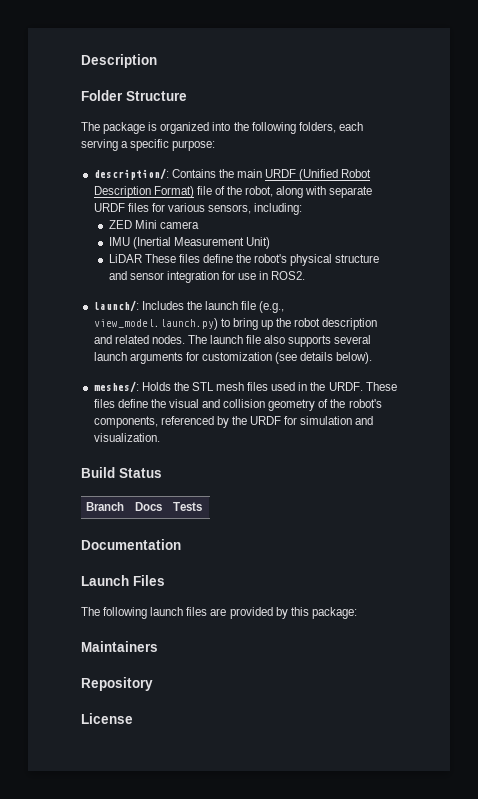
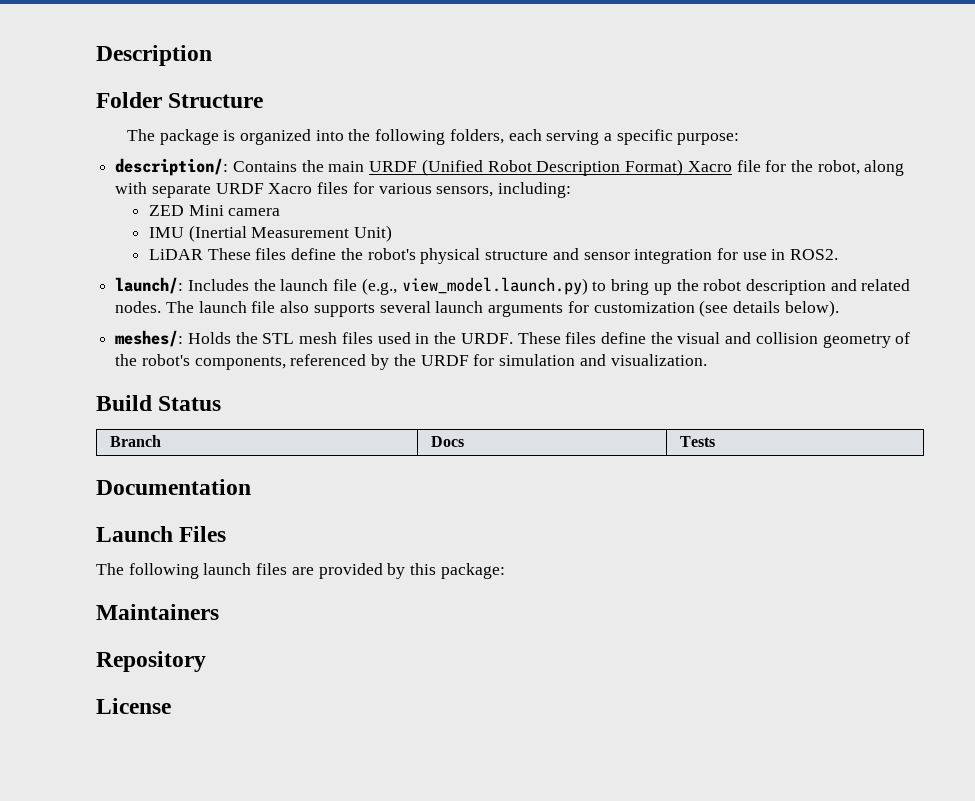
- description/: Contains the main URDF (Unified Robot Description Format) file of the robot, along with separate URDF files for various sensors, including:
+ description/: Contains the main URDF (Unified Robot Description Format) Xacro file for the robot, along with separate URDF Xacro files for various sensors, including:

